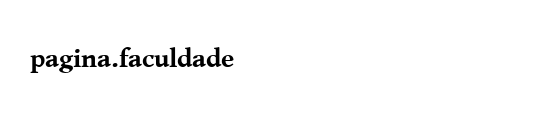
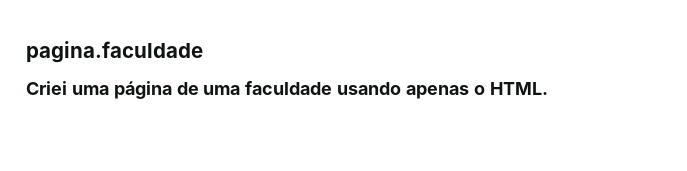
+ Criei uma página de uma faculdade usando apenas o HTML.

